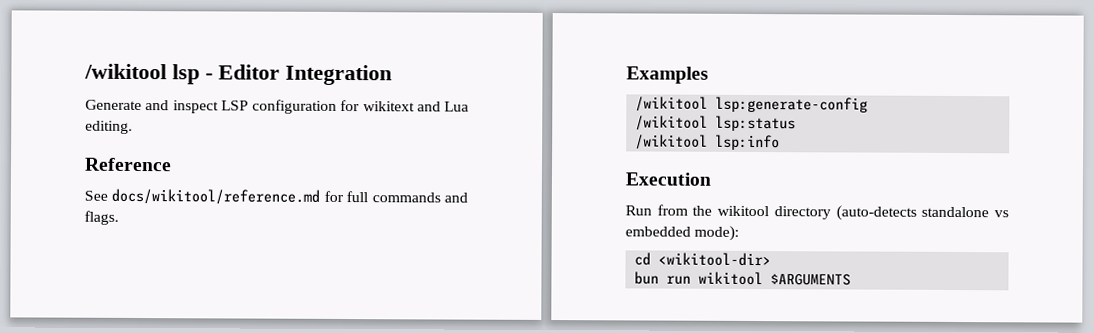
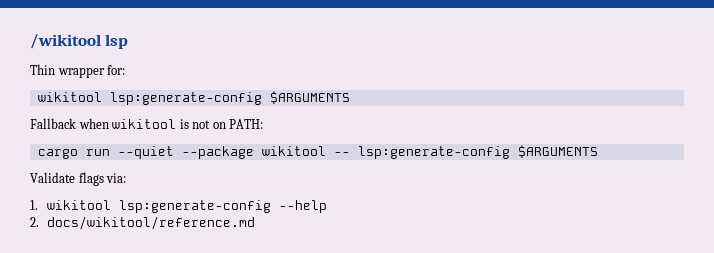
- /wikitool lsp - Editor Integration
- Generate and inspect LSP configuration for wikitext and Lua editing.
- Reference
- See docs/wikitool/reference.md for full commands and flags.
- Examples
- /wikitool lsp:generate-config
- /wikitool lsp:status
- /wikitool lsp:info
- Execution
- Run from the wikitool directory (auto-detects standalone vs embedded mode):
- cd <wikitool-dir>
- bun run wikitool $ARGUMENTS
+ /wikitool lsp
+ Thin wrapper for:
+ wikitool lsp:generate-config $ARGUMENTS
+ Fallback when wikitool is not on PATH:
+ cargo run --quiet --package wikitool -- lsp:generate-config $ARGUMENTS
+ Validate flags via:
+ 1. wikitool lsp:generate-config --help
+ 2. docs/wikitool/reference.md

